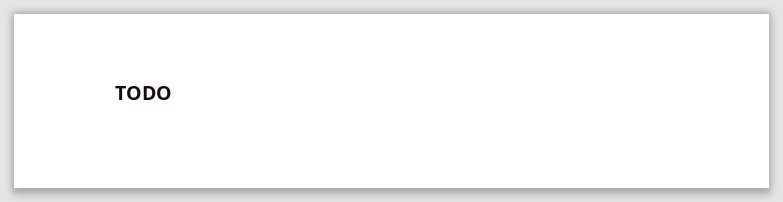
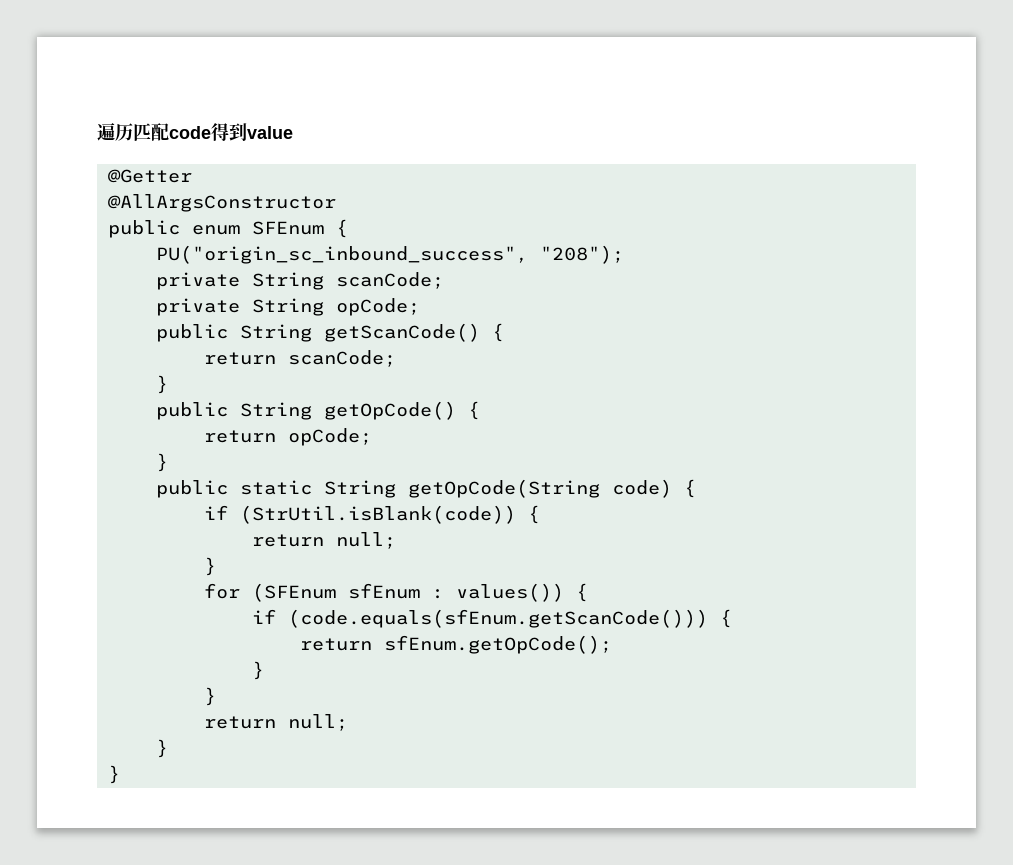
- TODO
+ 遍历匹配code得到value
+ @Getter
+ @AllArgsConstructor
+ public enum SFEnum {
+ PU("origin_sc_inbound_success", "208");
+ private String scanCode;
+ private String opCode;
+ public String getScanCode() {
+ return scanCode;
+ }
+ public String getOpCode() {
+ return opCode;
+ }
+ public static String getOpCode(String code) {
+ if (StrUtil.isBlank(code)) {
+ return null;
+ }
+ for (SFEnum sfEnum : values()) {
+ if (code.equals(sfEnum.getScanCode())) {
+ return sfEnum.getOpCode();
+ }
+ }
+ return null;
+ }
+ }

